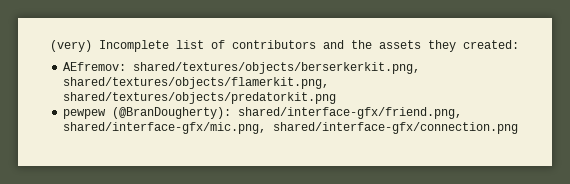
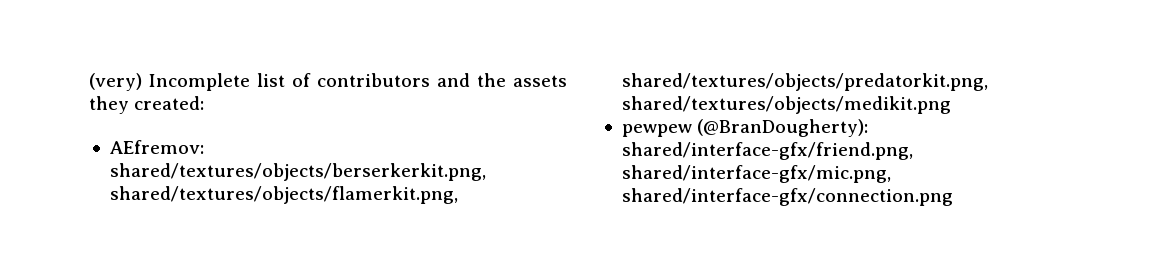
- AEfremov: shared/textures/objects/berserkerkit.png, shared/textures/objects/flamerkit.png, shared/textures/objects/predatorkit.png
+ AEfremov: shared/textures/objects/berserkerkit.png, shared/textures/objects/flamerkit.png, shared/textures/objects/predatorkit.png, shared/textures/objects/medikit.png

